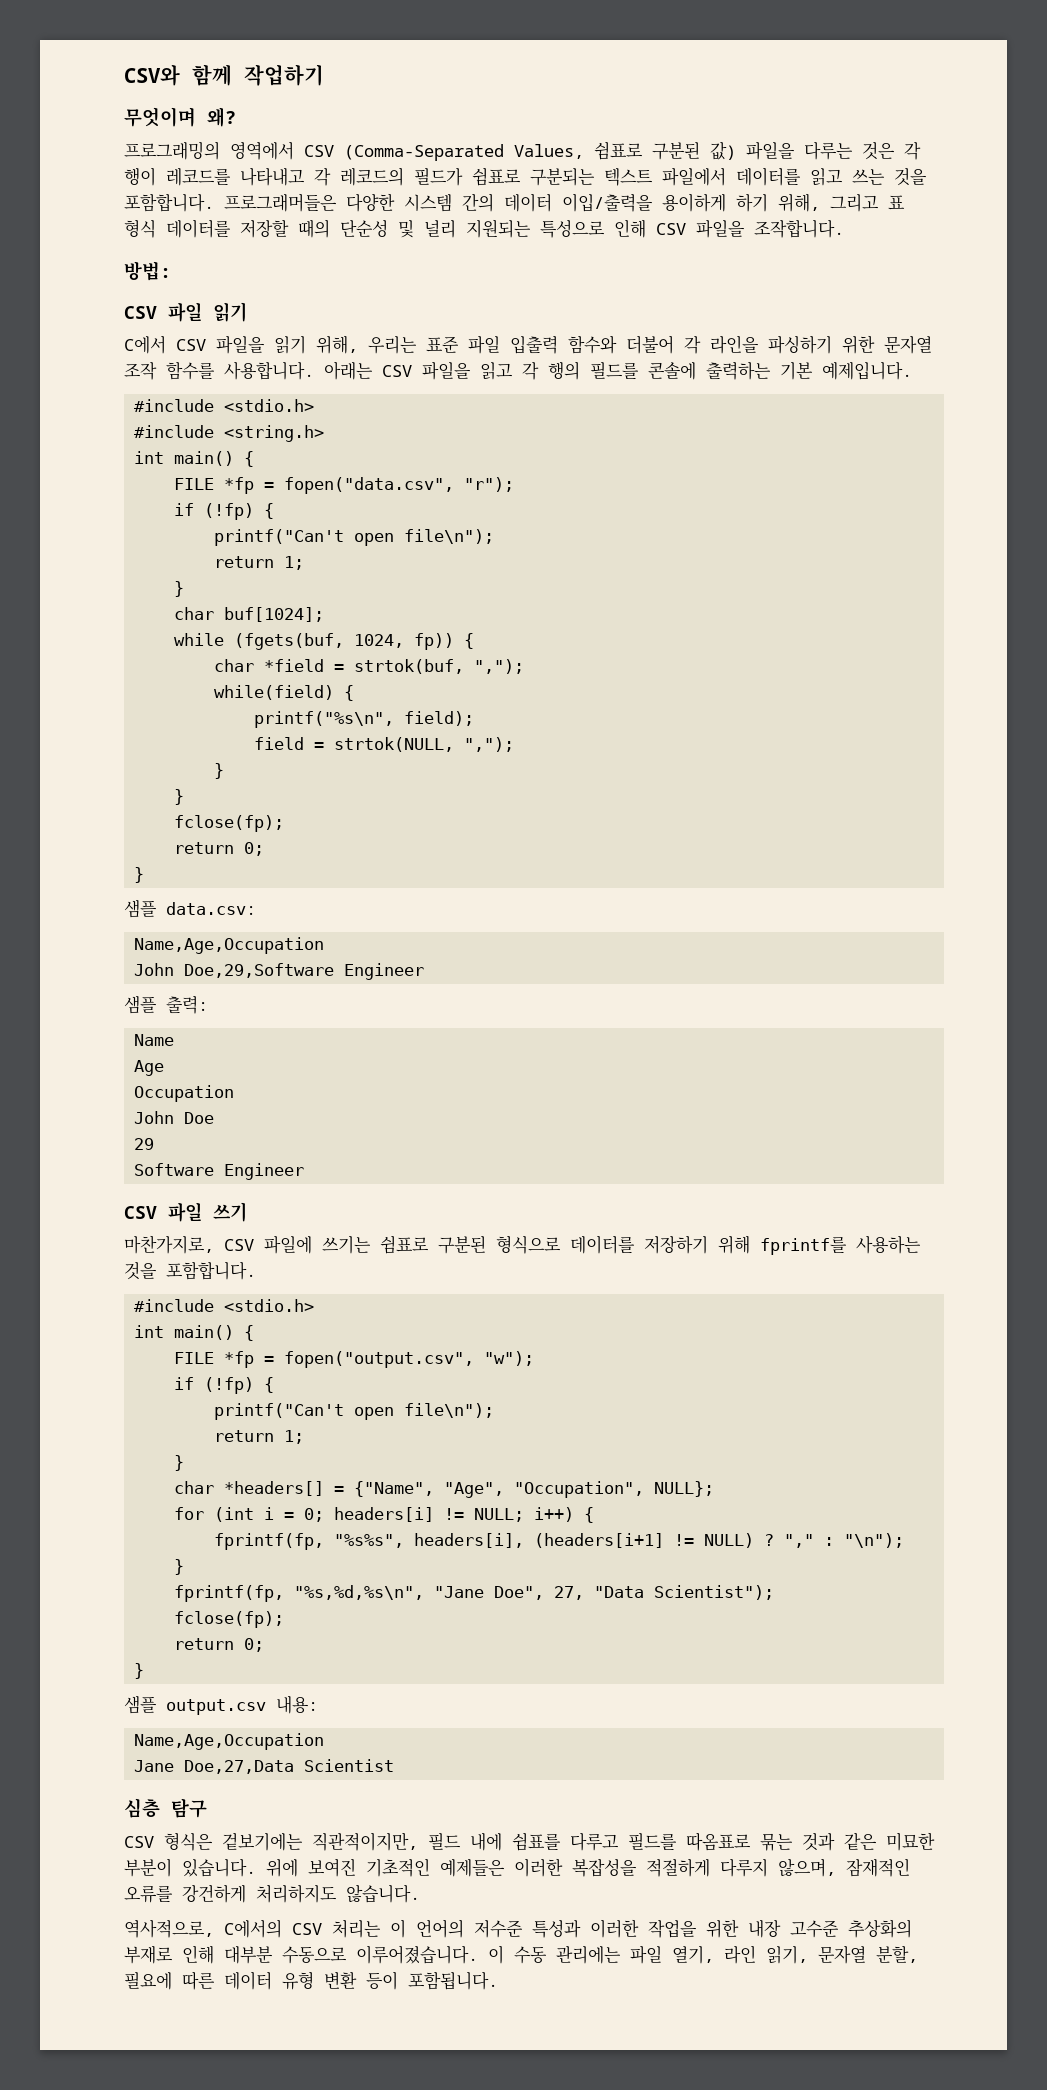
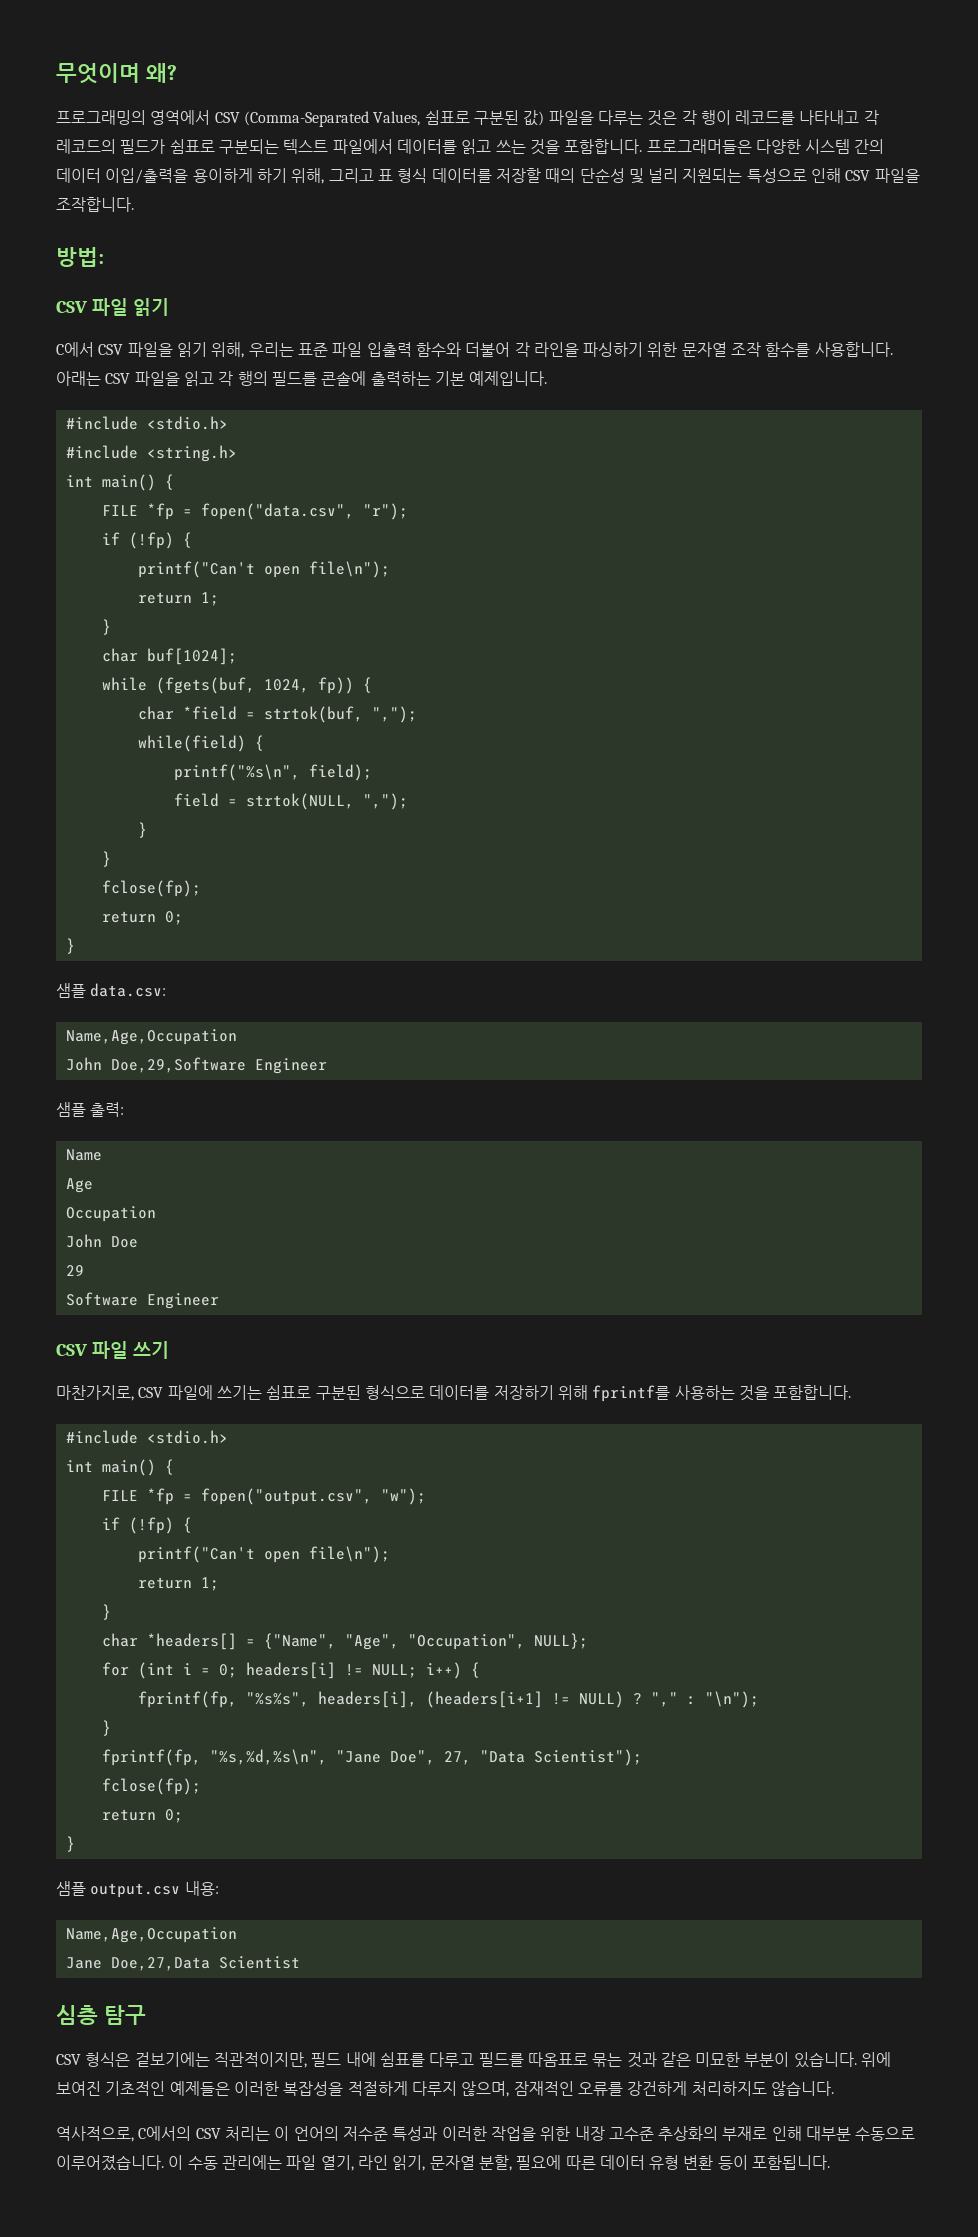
- CSV와 함께 작업하기

